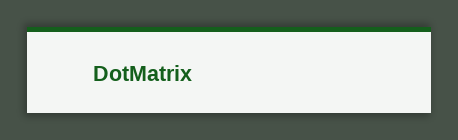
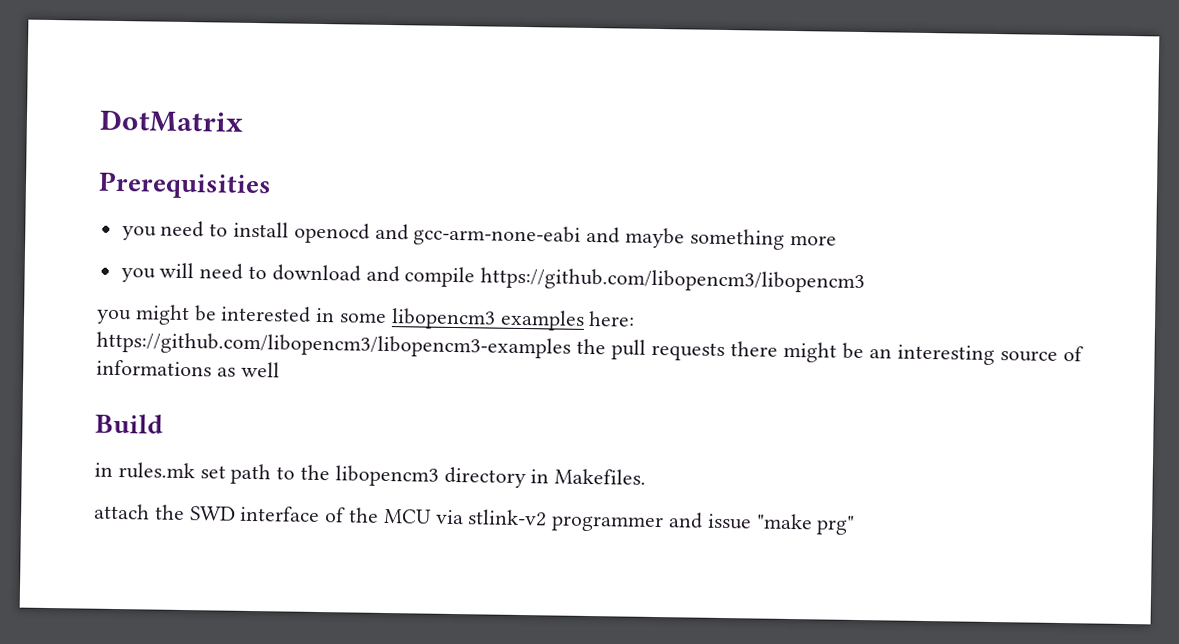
+ Prerequisities
+ you need to install openocd and gcc-arm-none-eabi and maybe something more
+ you will need to download and compile https://github.com/libopencm3/libopencm3
+ you might be interested in some libopencm3 examples here: https://github.com/libopencm3/libopencm3-examples the pull requests there might be an interesting source of informations as well
+ Build
+ in rules.mk set path to the libopencm3 directory in Makefiles.
+ attach the SWD interface of the MCU via stlink-v2 programmer and issue "make prg"

